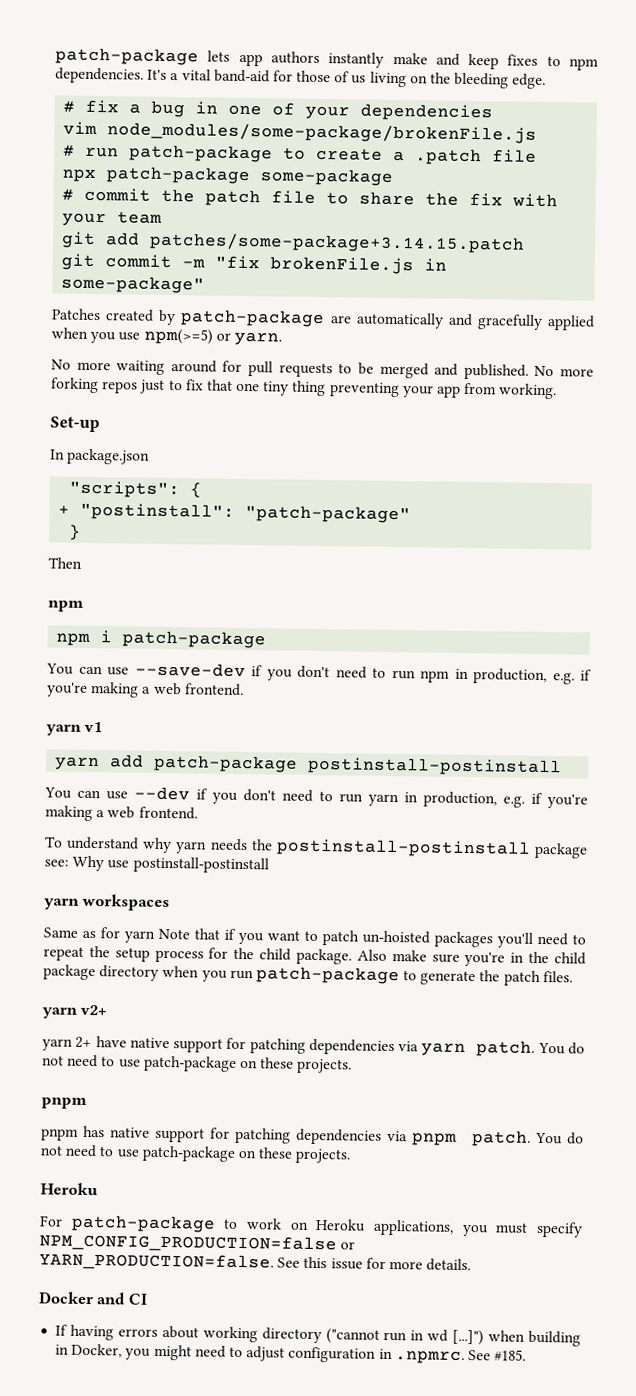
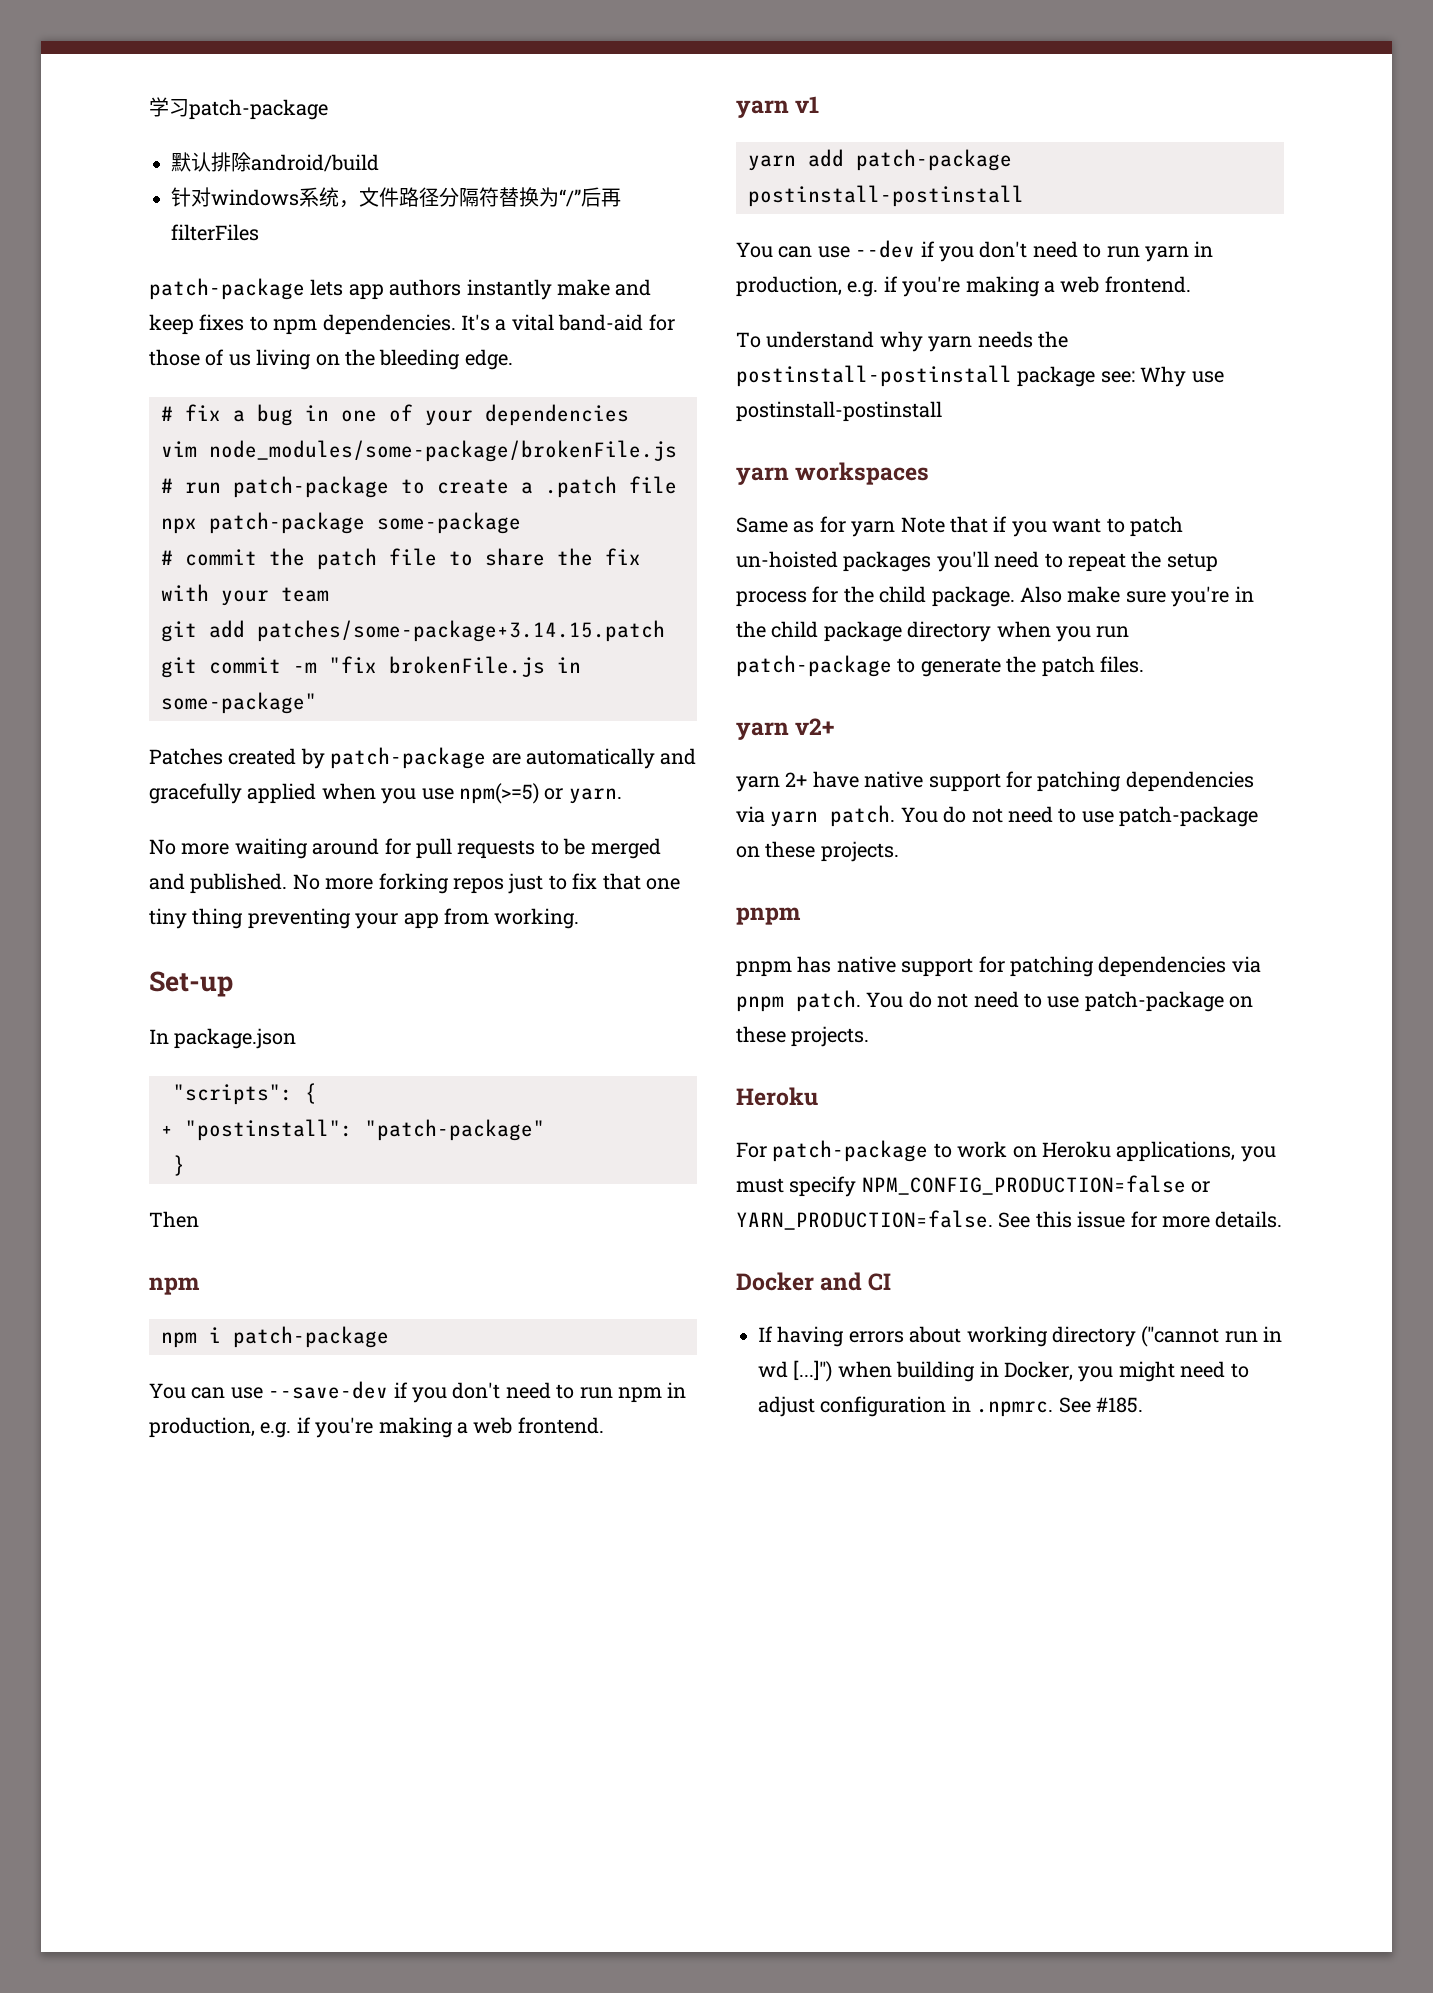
+ 学习patch-package
+ 默认排除android/build
+ 针对windows系统，文件路径分隔符替换为“/”后再filterFiles

